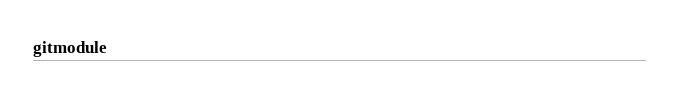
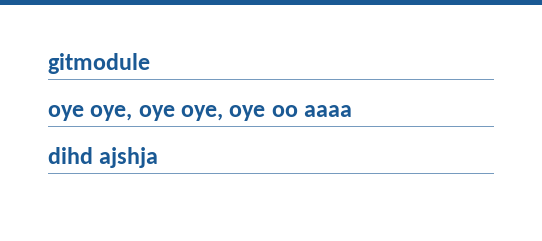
+ oye oye, oye oye, oye oo aaaa
+ dihd ajshja

